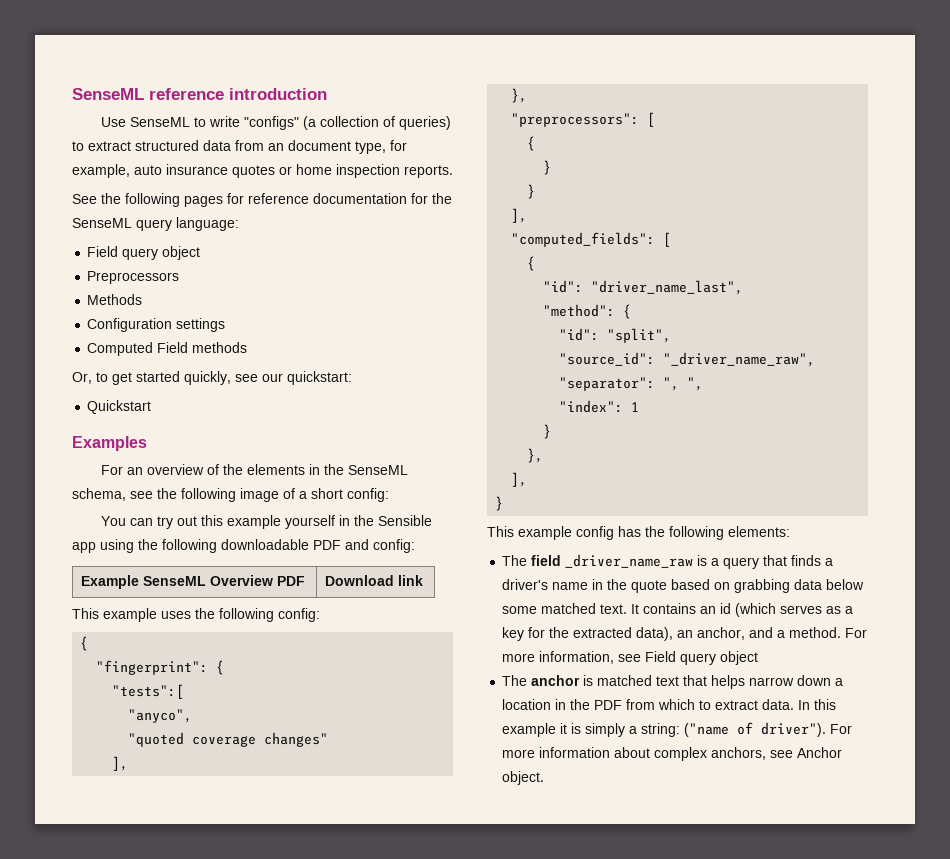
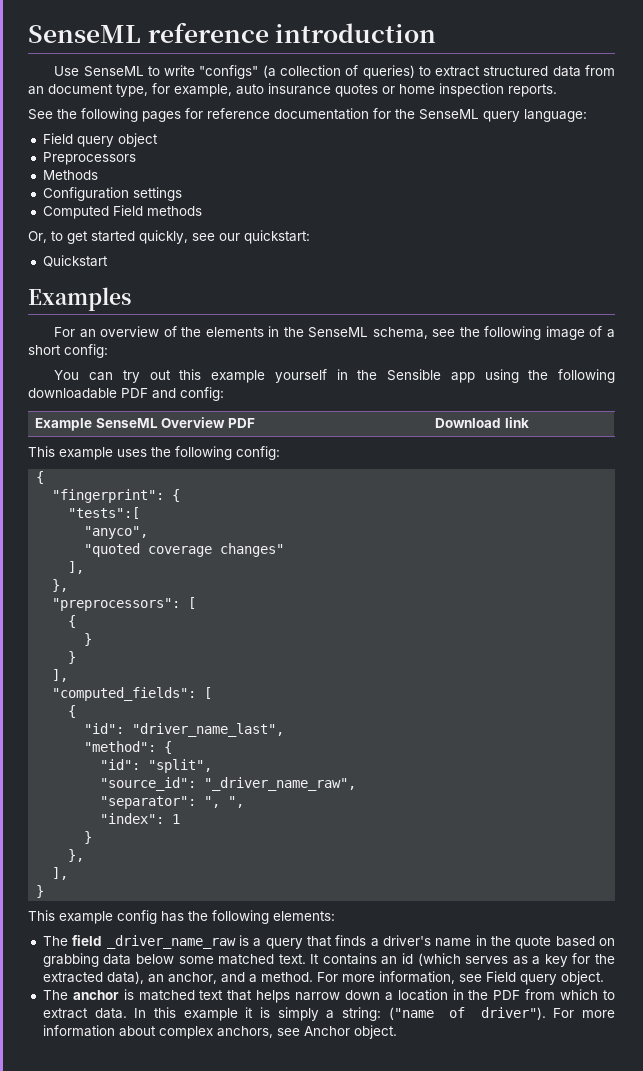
- For more information, see Field query object
+ For more information, see Field query object.

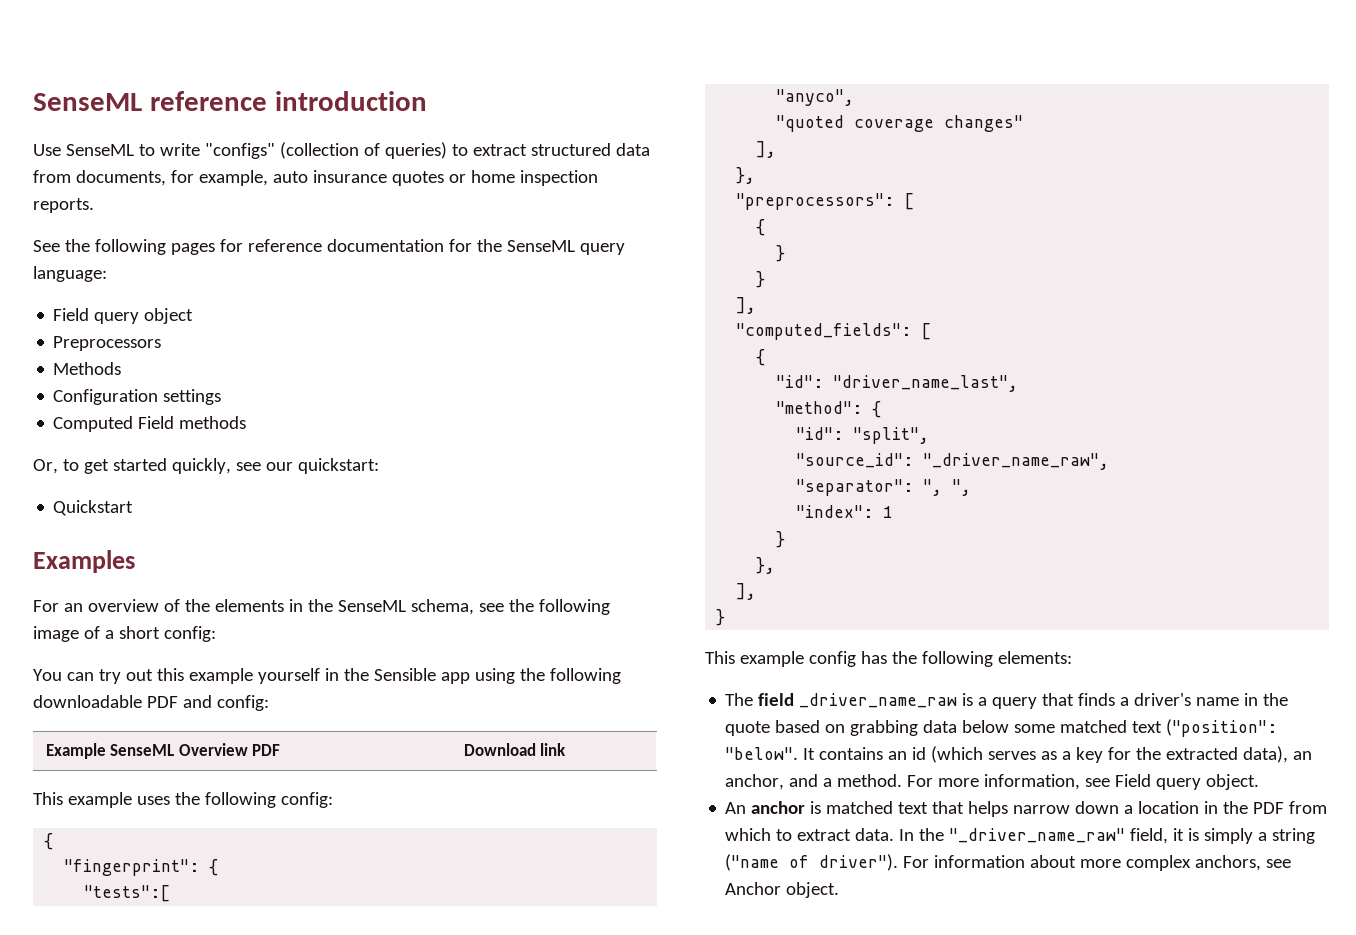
- Use SenseML to write "configs" (a collection of queries) to extract structured data from an document type, for example, auto insurance quotes or home inspection reports.
+ Use SenseML to write "configs" (collection of queries) to extract structured data from documents, for example, auto insurance quotes or home inspection reports.
- The field _driver_name_raw is a query that finds a driver's name in the quote based on grabbing data below some matched text.
+ The field _driver_name_raw is a query that finds a driver's name in the quote based on grabbing data below some matched text ("position": "below".
- The anchor is matched text that helps narrow down a location in the PDF from which to extract data.
+ An anchor is matched text that helps narrow down a location in the PDF from which to extract data.
- In this example it is simply a string: ("name of driver").
+ In the "_driver_name_raw" field, it is simply a string ("name of driver").
- For more information about complex anchors, see Anchor object.
+ For information about more complex anchors, see Anchor object.

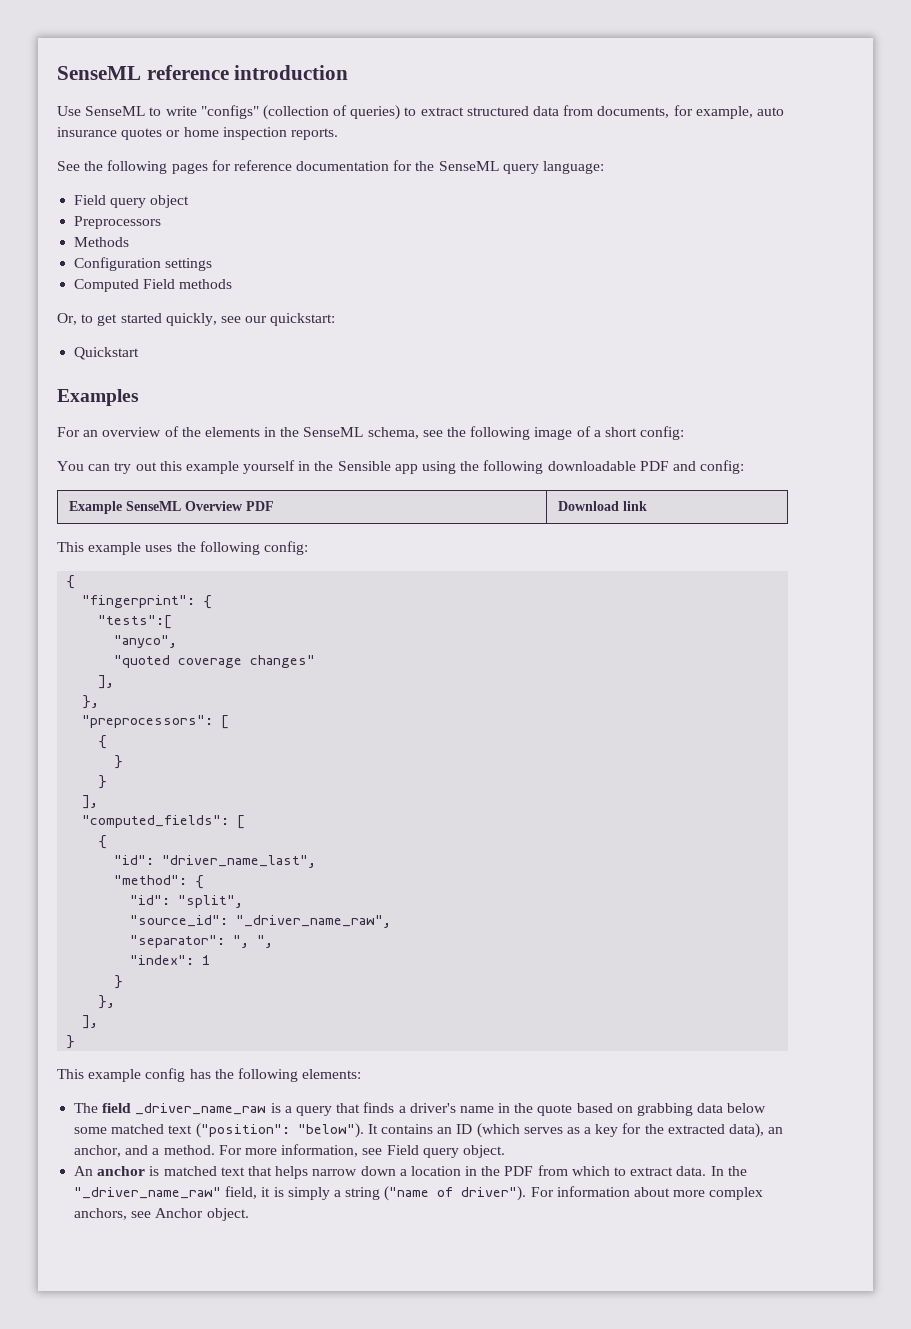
- The field _driver_name_raw is a query that finds a driver's name in the quote based on grabbing data below some matched text ("position": "below".
+ The field _driver_name_raw is a query that finds a driver's name in the quote based on grabbing data below some matched text ("position": "below").
- It contains an id (which serves as a key for the extracted data), an anchor, and a method.
+ It contains an ID (which serves as a key for the extracted data), an anchor, and a method.

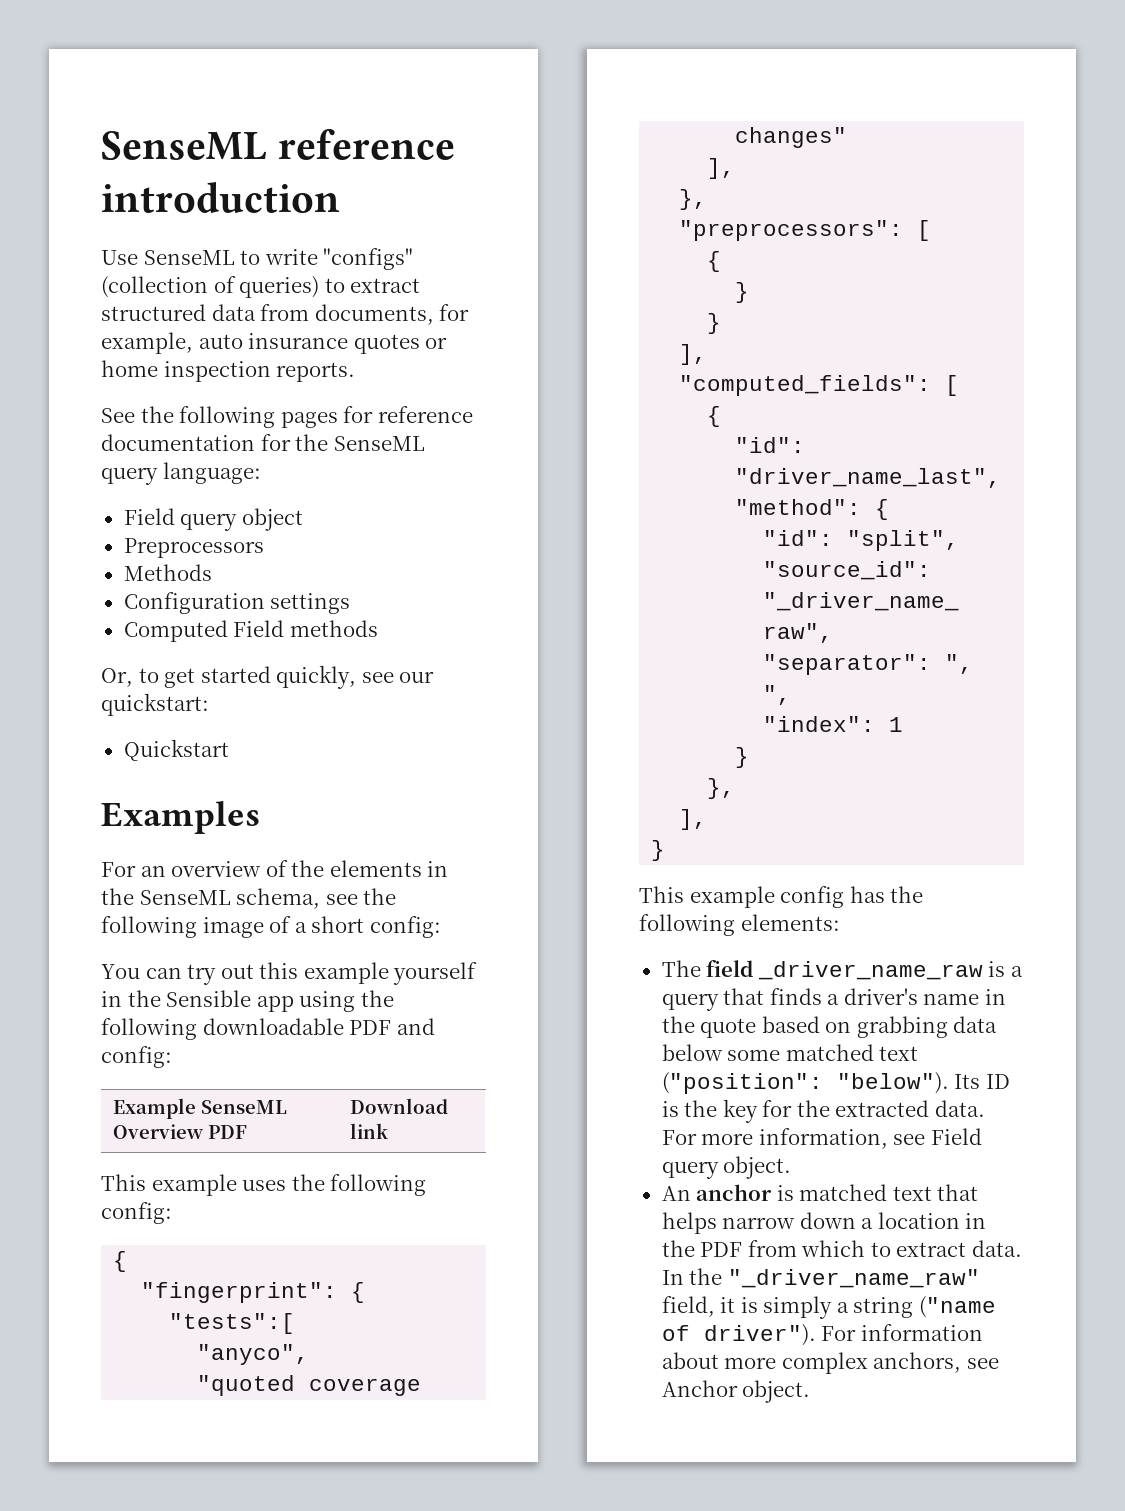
- It contains an ID (which serves as a key for the extracted data), an anchor, and a method.
+ Its ID is the key for the extracted data.

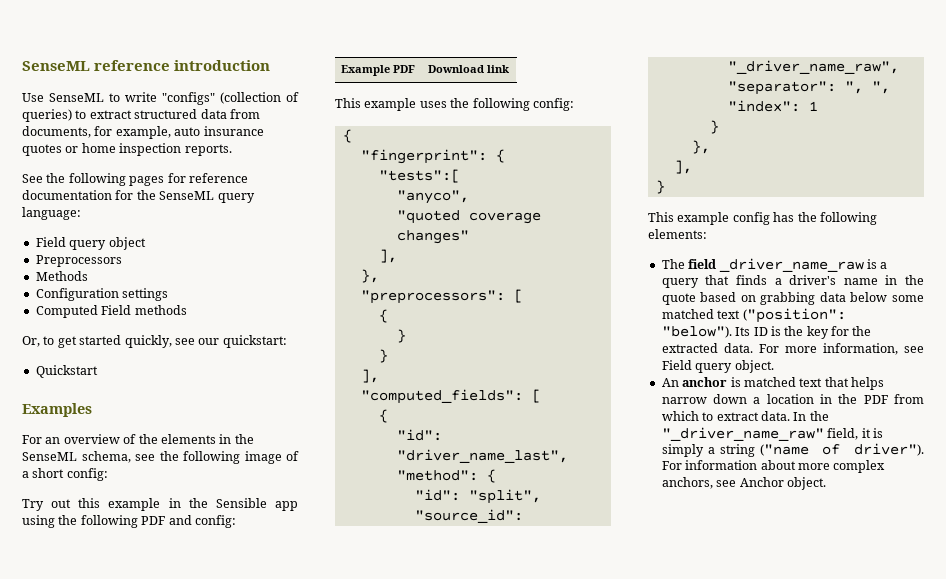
- You can try out this example yourself in the Sensible app using the following downloadable PDF and config:
+ Try out this example in the Sensible app using the following PDF and config:
- Example SenseML Overview PDF | Download link
+ Example PDF | Download link

